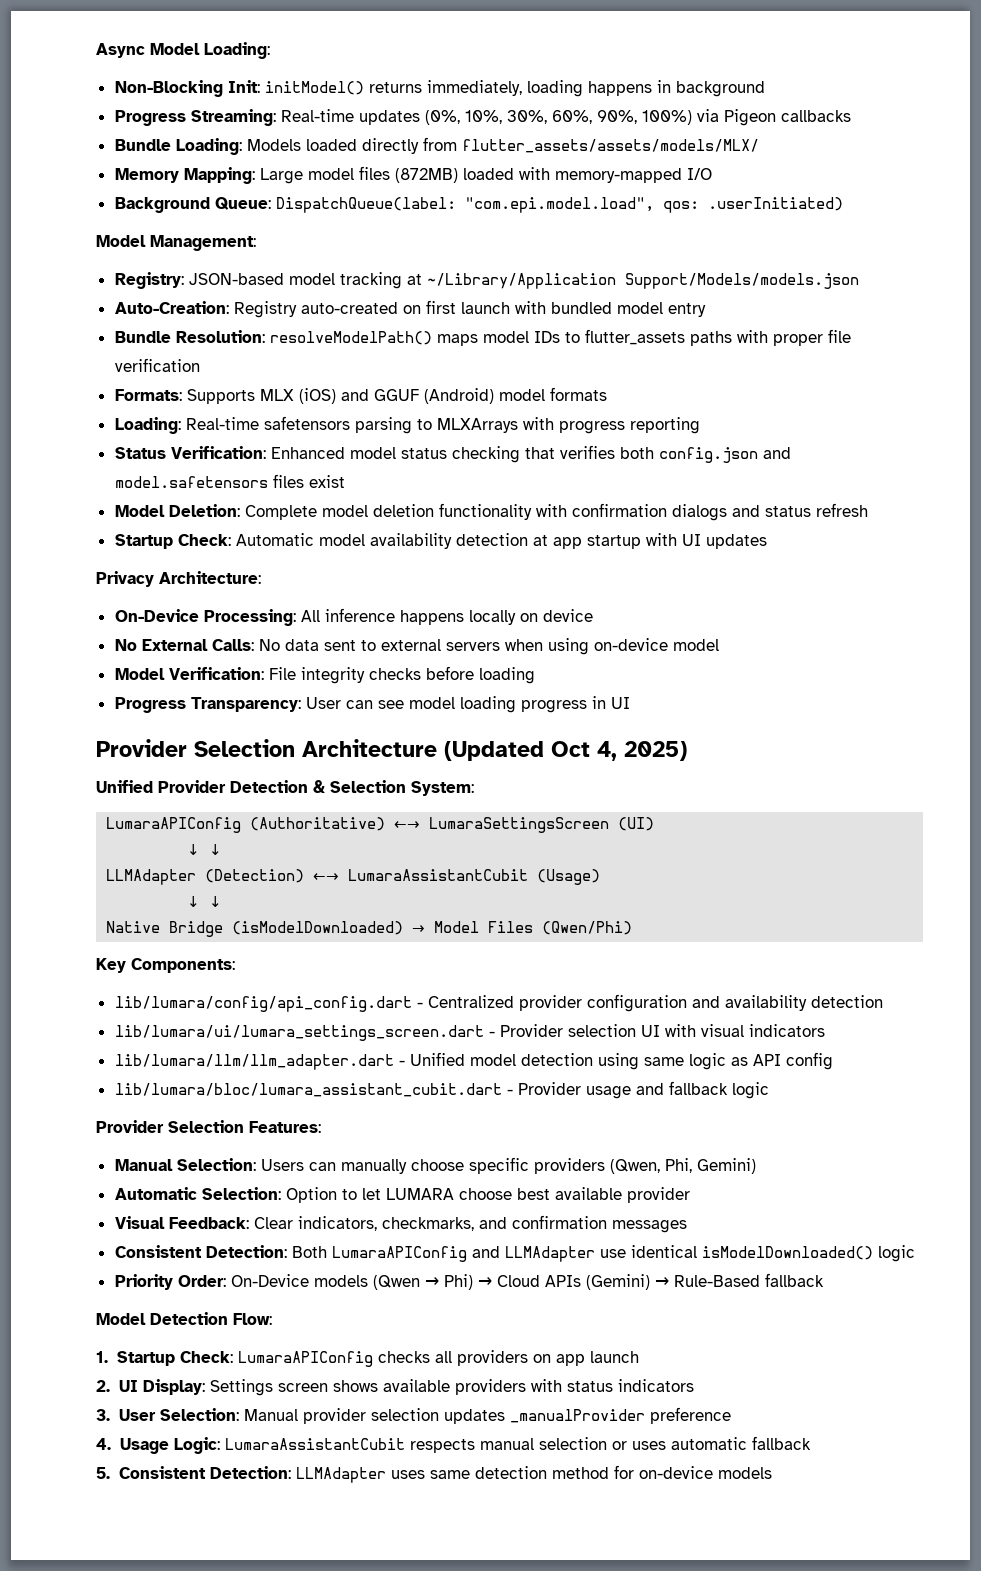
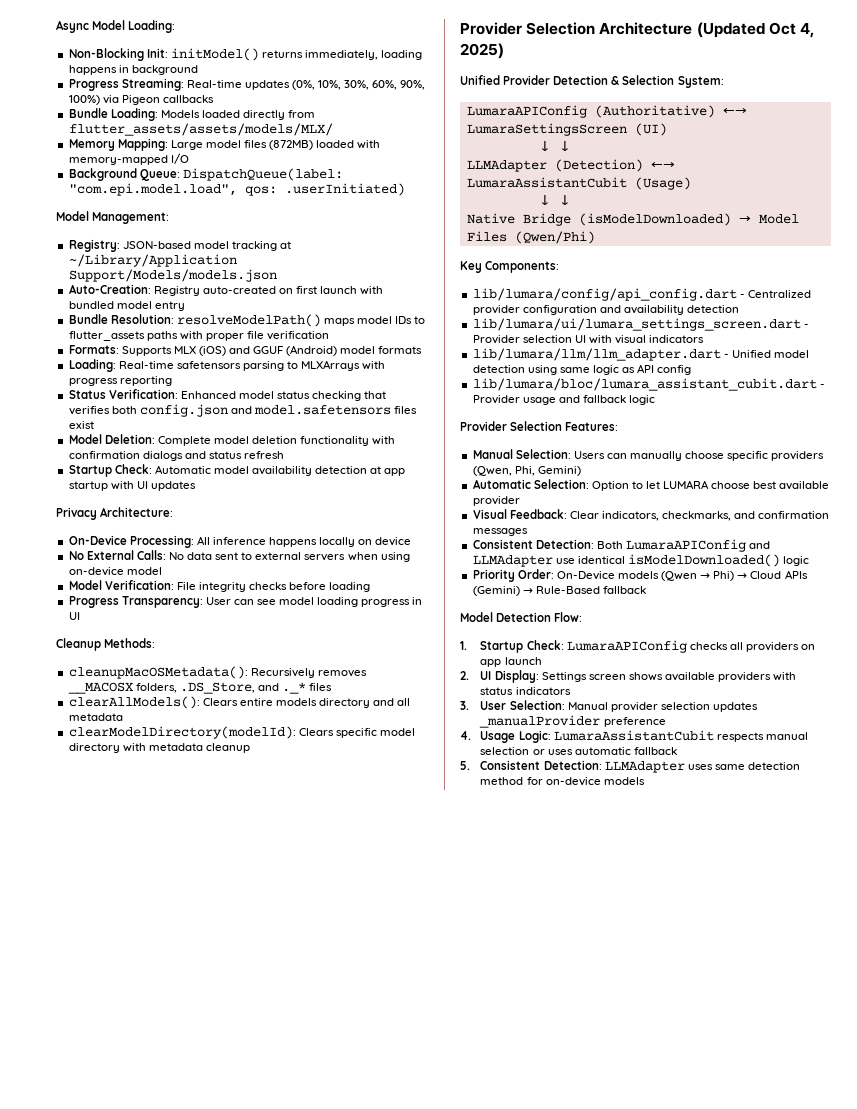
+ Cleanup Methods:
+ cleanupMacOSMetadata(): Recursively removes __MACOSX folders, .DS_Store, and ._* files
+ clearAllModels(): Clears entire models directory and all metadata
+ clearModelDirectory(modelId): Clears specific model directory with metadata cleanup

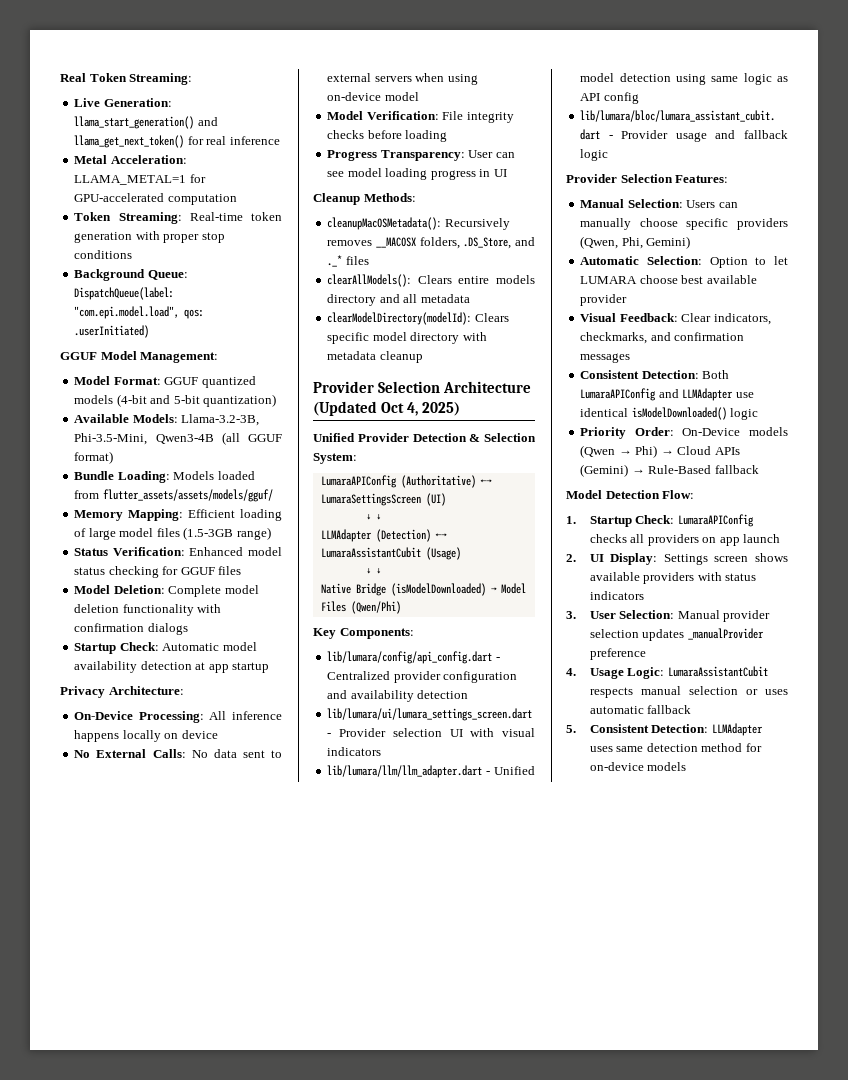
- Async Model Loading:
- Non-Blocking Init: initModel() returns immediately, loading happens in background
- Progress Streaming: Real-time updates (0%, 10%, 30%, 60%, 90%, 100%) via Pigeon callbacks
- Bundle Loading: Models loaded directly from flutter_assets/assets/models/MLX/
- Memory Mapping: Large model files (872MB) loaded with memory-mapped I/O
+ Real Token Streaming:
+ Live Generation: llama_start_generation() and llama_get_next_token() for real inference
+ Metal Acceleration: LLAMA_METAL=1 for GPU-accelerated computation
+ Token Streaming: Real-time token generation with proper stop conditions
- Model Management:
+ GGUF Model Management:
- Registry: JSON-based model tracking at ~/Library/Application Support/Models/models.json
- Auto-Creation: Registry auto-created on first launch with bundled model entry
- Bundle Resolution: resolveModelPath() maps model IDs to flutter_assets paths with proper file verification
- Formats: Supports MLX (iOS) and GGUF (Android) model formats
- Loading: Real-time safetensors parsing to MLXArrays with progress reporting
+ Model Format: GGUF quantized models (4-bit and 5-bit quantization)
+ Available Models: Llama-3.2-3B, Phi-3.5-Mini, Qwen3-4B (all GGUF format)
+ Bundle Loading: Models loaded from flutter_assets/assets/models/gguf/
+ Memory Mapping: Efficient loading of large model files (1.5-3GB range)
- Status Verification: Enhanced model status checking that verifies both config.json and model.safetensors files exist
+ Status Verification: Enhanced model status checking for GGUF files
- Model Deletion: Complete model deletion functionality with confirmation dialogs and status refresh
+ Model Deletion: Complete model deletion functionality with confirmation dialogs
- Startup Check: Automatic model availability detection at app startup with UI updates
+ Startup Check: Automatic model availability detection at app startup

